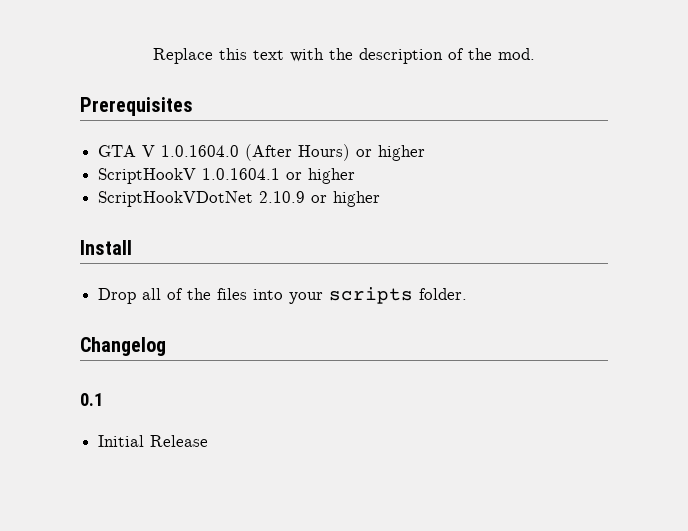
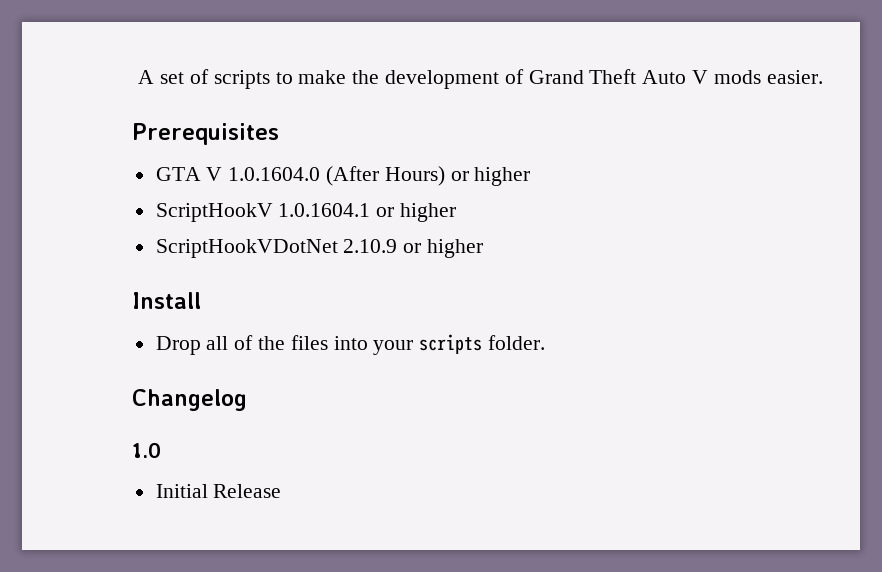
- Replace this text with the description of the mod.
+ A set of scripts to make the development of Grand Theft Auto V mods easier.
- 0.1
+ 1.0

